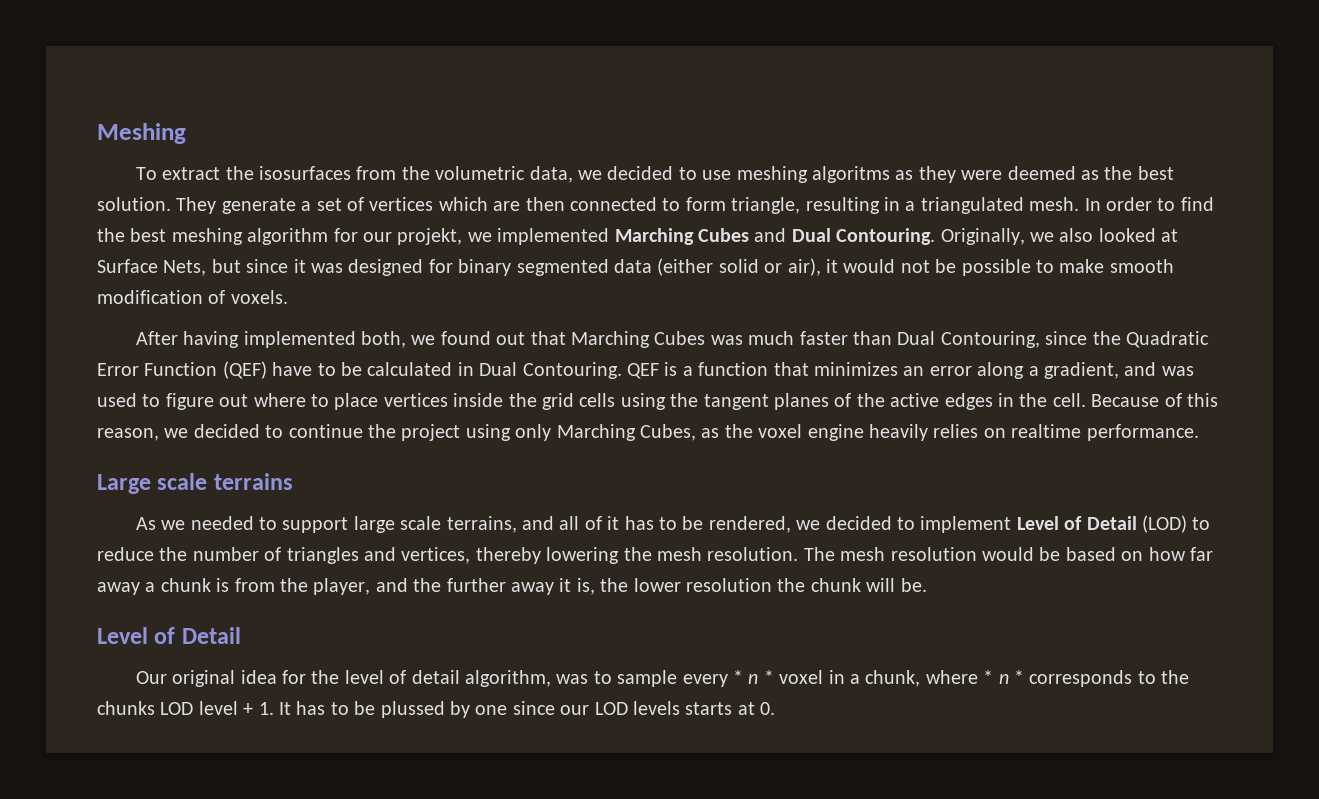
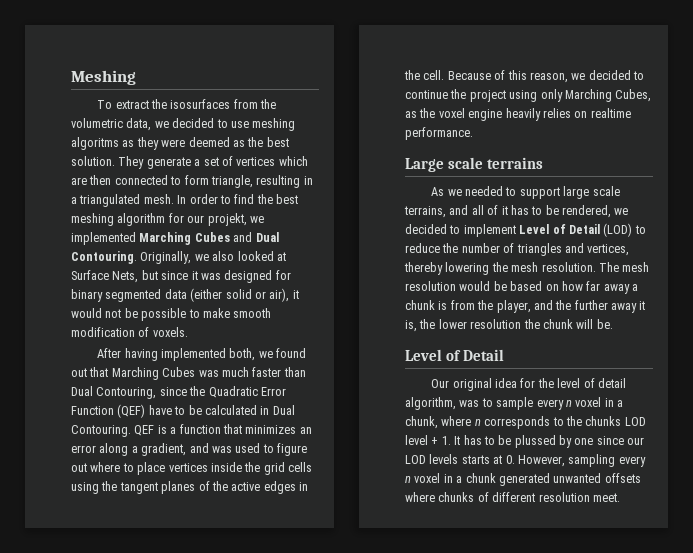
- Our original idea for the level of detail algorithm, was to sample every * n * voxel in a chunk, where * n * corresponds to the chunks LOD level + 1. It has to be plussed by one since our LOD levels starts at 0.
+ Our original idea for the level of detail algorithm, was to sample every n voxel in a chunk, where n corresponds to the chunks LOD level + 1. It has to be plussed by one since our LOD levels starts at 0. However, sampling every n voxel in a chunk generated unwanted offsets where chunks of different resolution meet.

